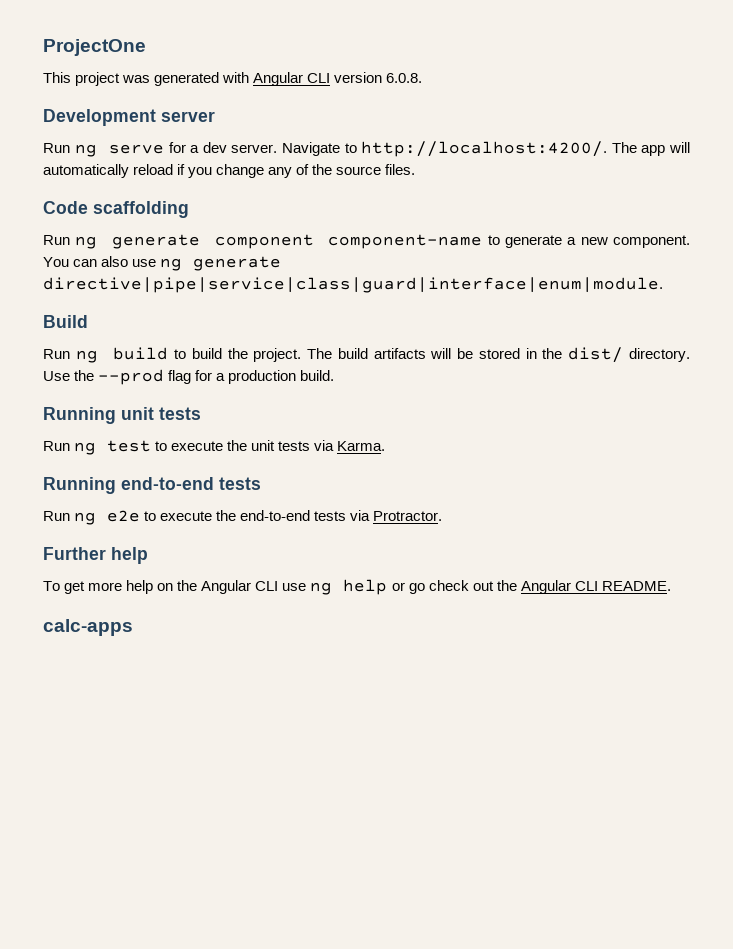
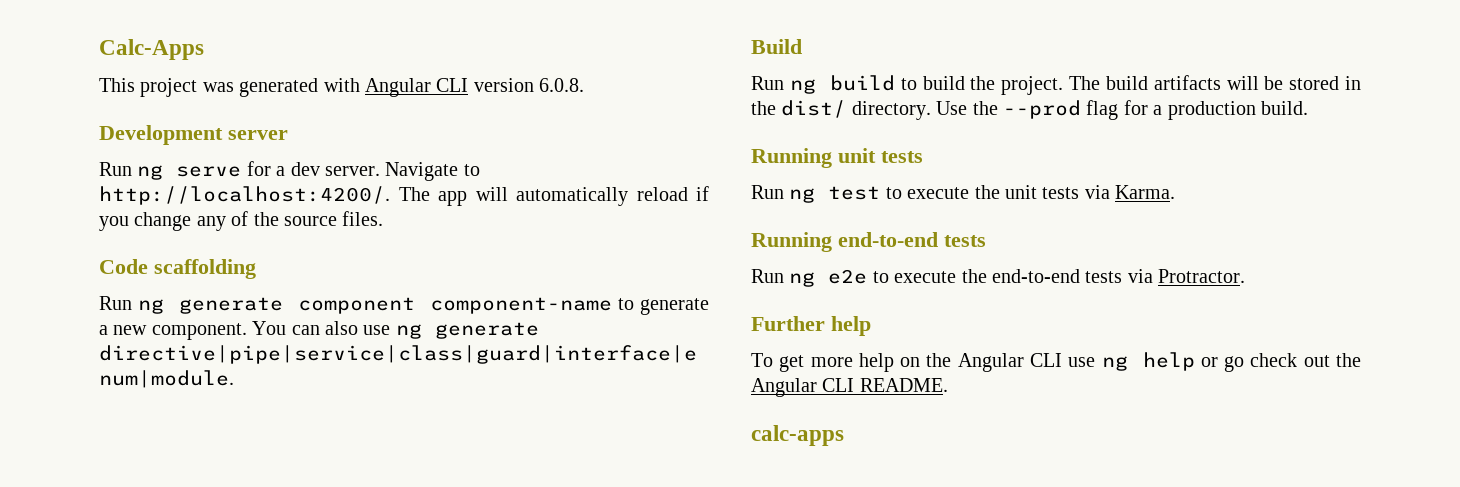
- ProjectOne
+ Calc-Apps

